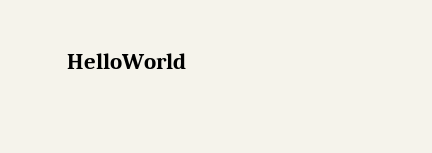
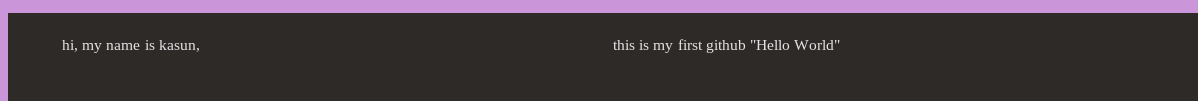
- HelloWorld
+ hi, my name is kasun,
+ this is my first github "Hello World"

